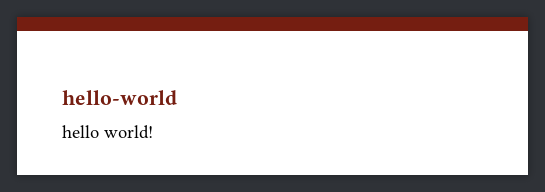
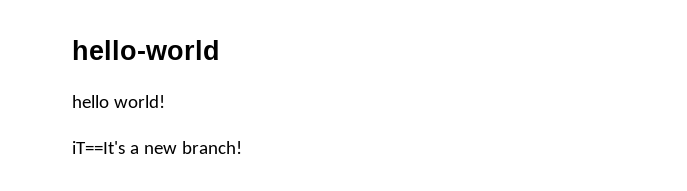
+ iT==It's a new branch!

